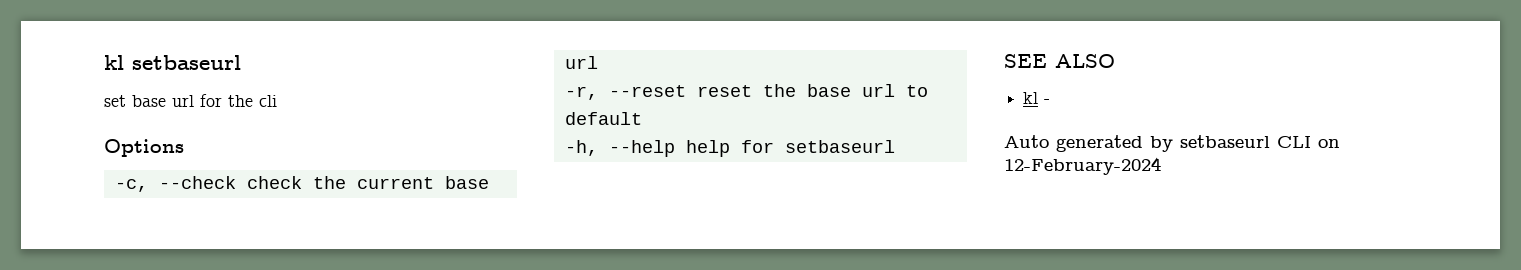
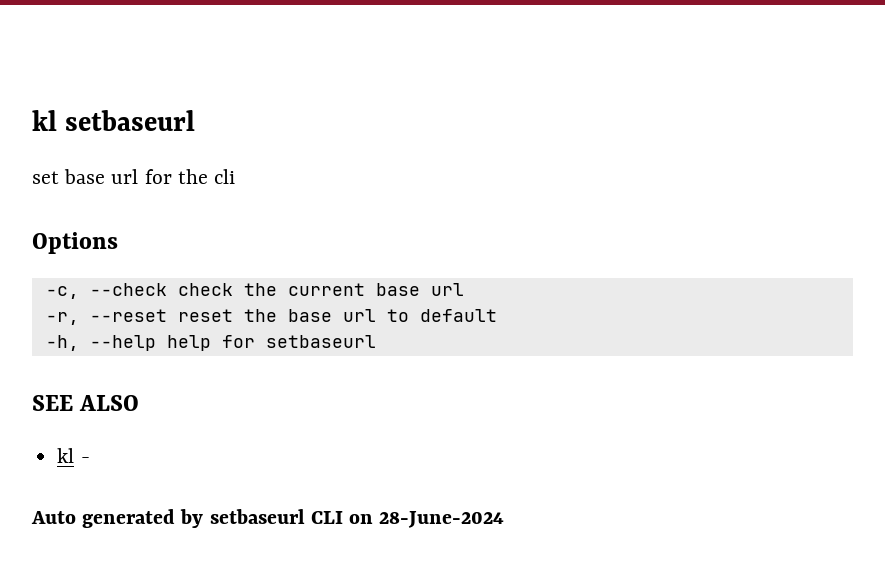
- Auto generated by setbaseurl CLI on 12-February-2024
+ Auto generated by setbaseurl CLI on 28-June-2024

